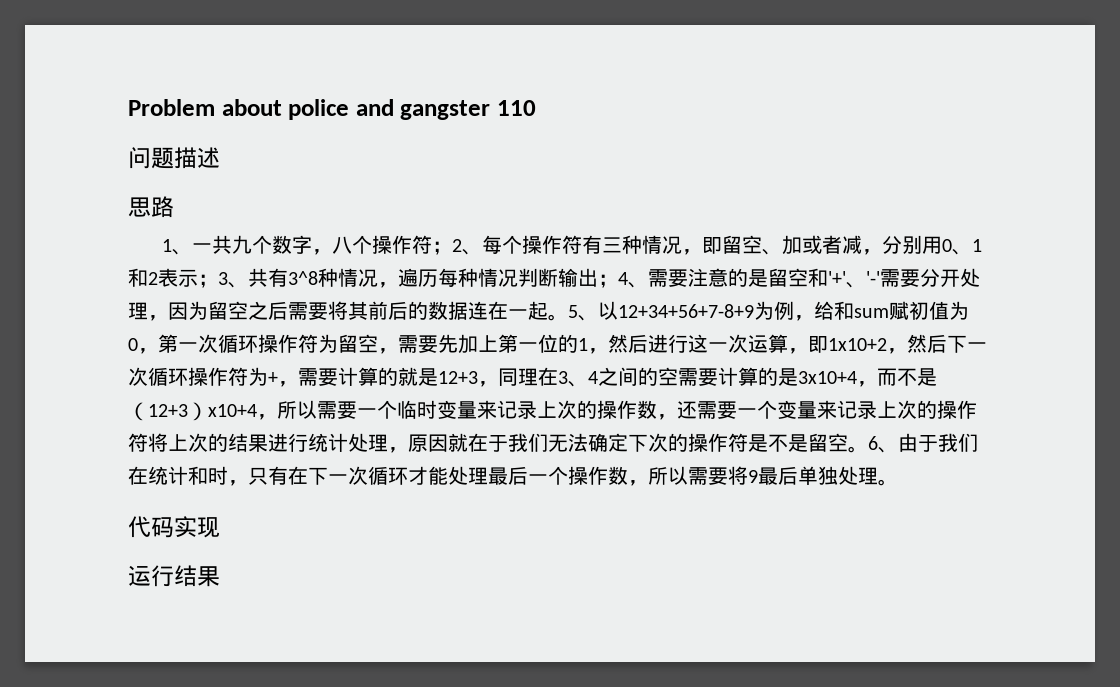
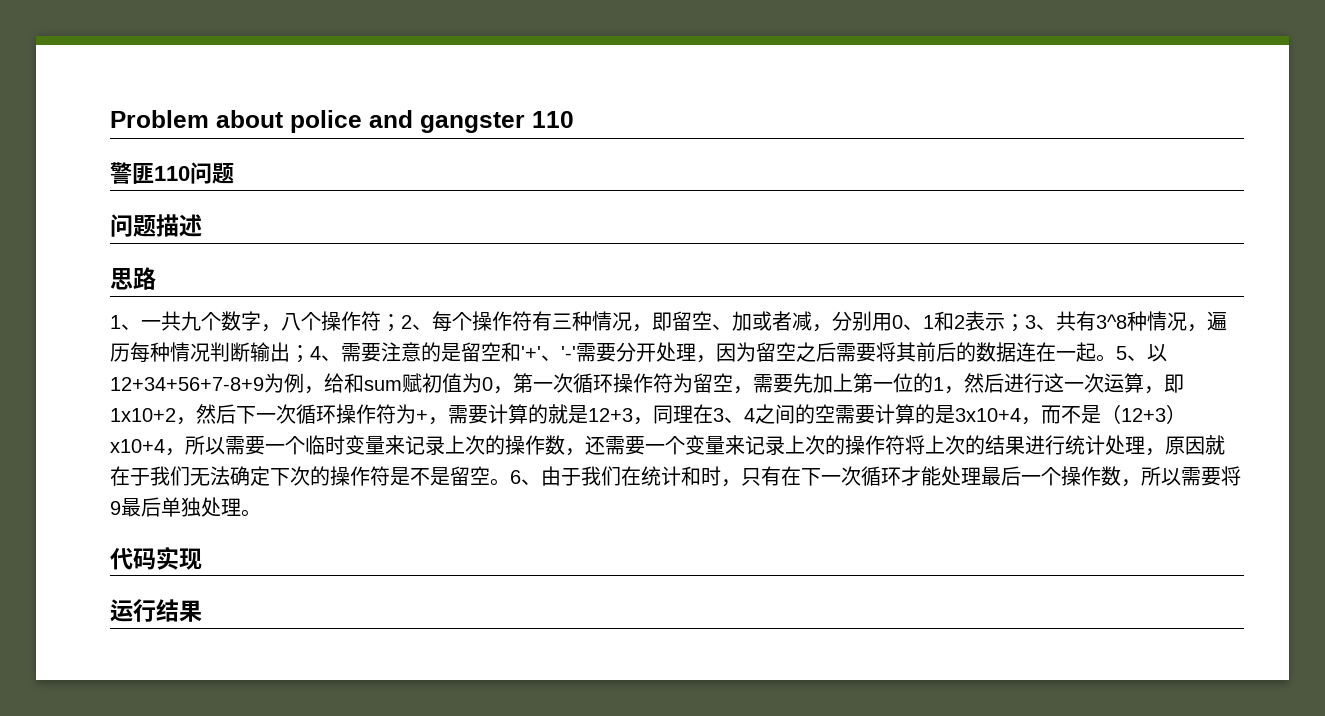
+ 警匪110问题

